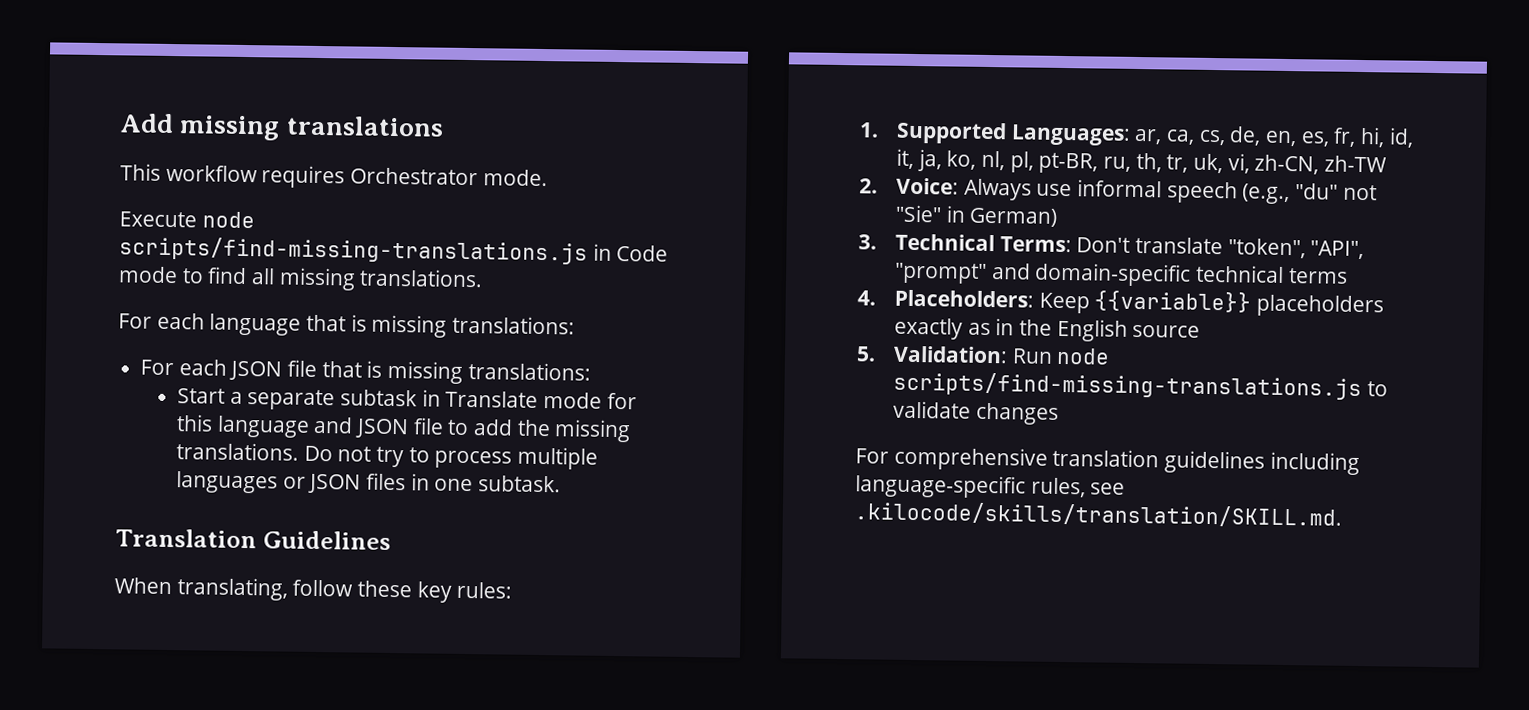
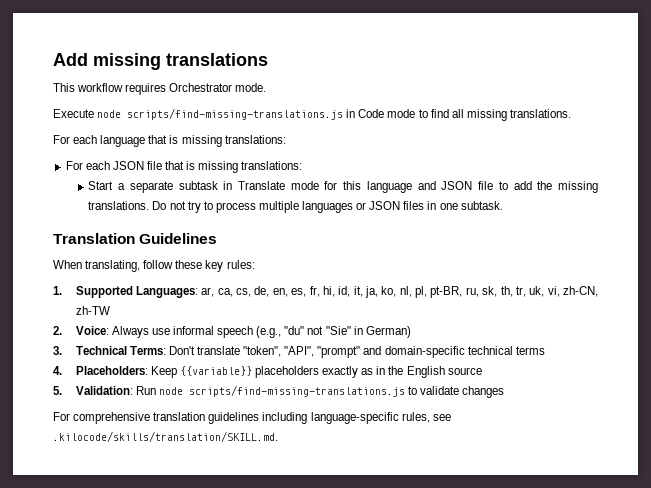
- 1. Supported Languages: ar, ca, cs, de, en, es, fr, hi, id, it, ja, ko, nl, pl, pt-BR, ru, th, tr, uk, vi, zh-CN, zh-TW
+ 1. Supported Languages: ar, ca, cs, de, en, es, fr, hi, id, it, ja, ko, nl, pl, pt-BR, ru, sk, th, tr, uk, vi, zh-CN, zh-TW

